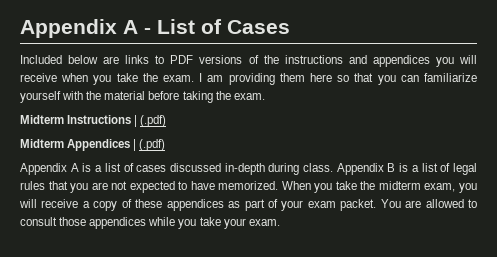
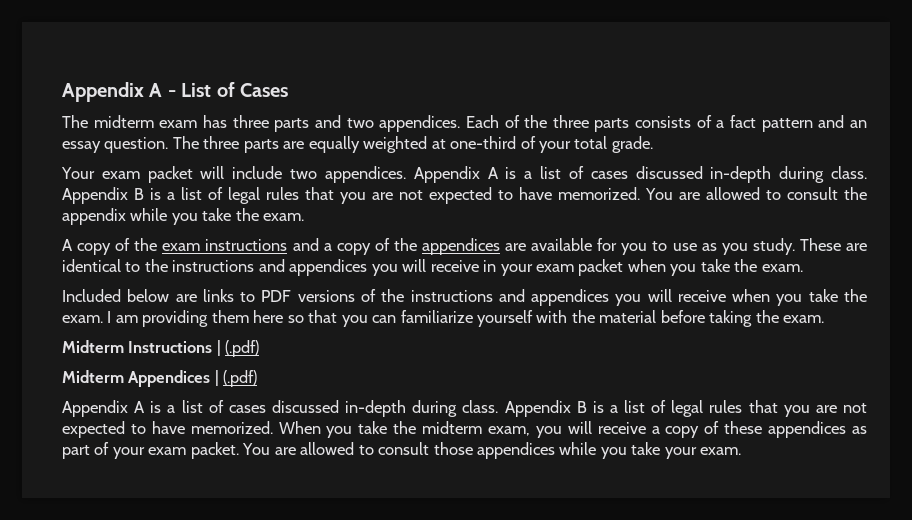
+ The midterm exam has three parts and two appendices. Each of the three parts consists of a fact pattern and an essay question. The three parts are equally weighted at one-third of your total grade.
+ Your exam packet will include two appendices. Appendix A is a list of cases discussed in-depth during class. Appendix B is a list of legal rules that you are not expected to have memorized. You are allowed to consult the appendix while you take the exam.
+ A copy of the exam instructions and a copy of the appendices are available for you to use as you study. These are identical to the instructions and appendices you will receive in your exam packet when you take the exam.

